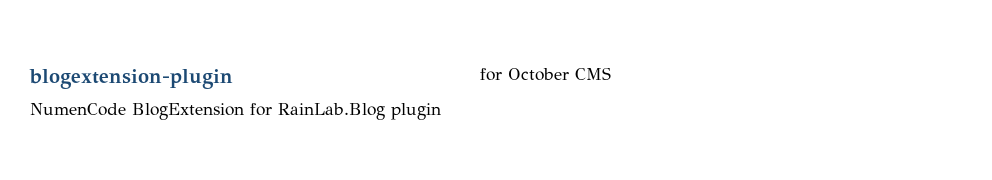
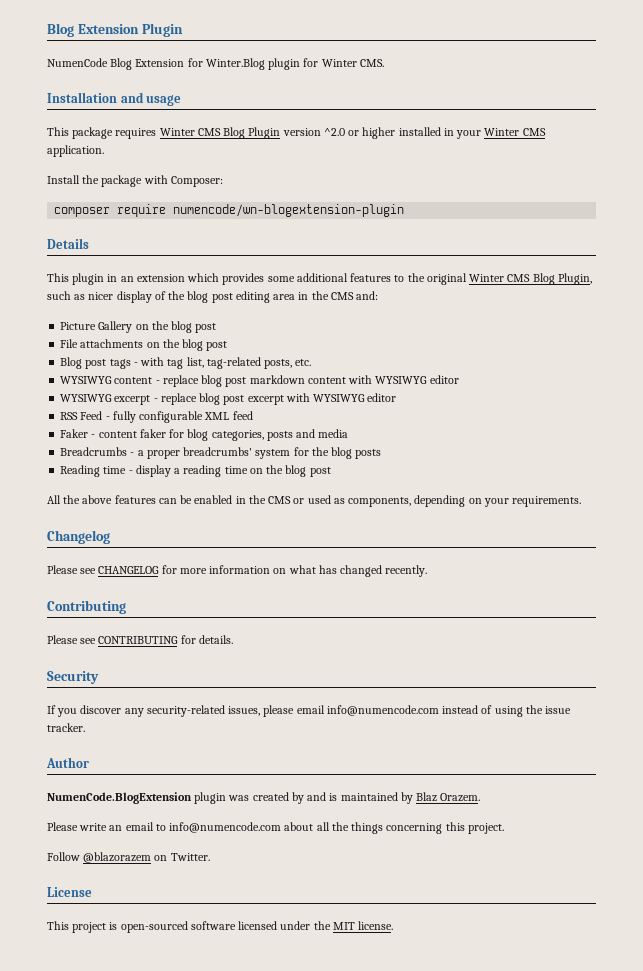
- blogextension-plugin
- NumenCode BlogExtension for RainLab.Blog plugin for October CMS
+ Blog Extension Plugin
+ NumenCode Blog Extension for Winter.Blog plugin for Winter CMS.
+ Installation and usage
+ This package requires Winter CMS Blog Plugin version ^2.0 or higher installed in your Winter CMS application.
+ Install the package with Composer:
+ composer require numencode/wn-blogextension-plugin
+ Details
+ This plugin in an extension which provides some additional features to the original Winter CMS Blog Plugin, such as nicer display of the blog post editing area in the CMS and:
+ Picture Gallery on the blog post
+ File attachments on the blog post
+ Blog post tags - with tag list, tag-related posts, etc.
+ WYSIWYG content - replace blog post markdown content with WYSIWYG editor
+ WYSIWYG excerpt - replace blog post excerpt with WYSIWYG editor
+ RSS Feed - fully configurable XML feed
+ Faker - content faker for blog categories, posts and media
+ Breadcrumbs - a proper breadcrumbs' system for the blog posts
+ Reading time - display a reading time on the blog post
+ All the above features can be enabled in the CMS or used as components, depending on your requirements.
+ Changelog
+ Please see CHANGELOG for more information on what has changed recently.
+ Contributing
+ Please see CONTRIBUTING for details.
+ Security
+ If you discover any security-related issues, please email info@numencode.com instead of using the issue tracker.
+ Author
+ NumenCode.BlogExtension plugin was created by and is maintained by Blaz Orazem.
+ Please write an email to info@numencode.com about all the things concerning this project.
+ Follow @blazorazem on Twitter.
+ License
+ This project is open-sourced software licensed under the MIT license.

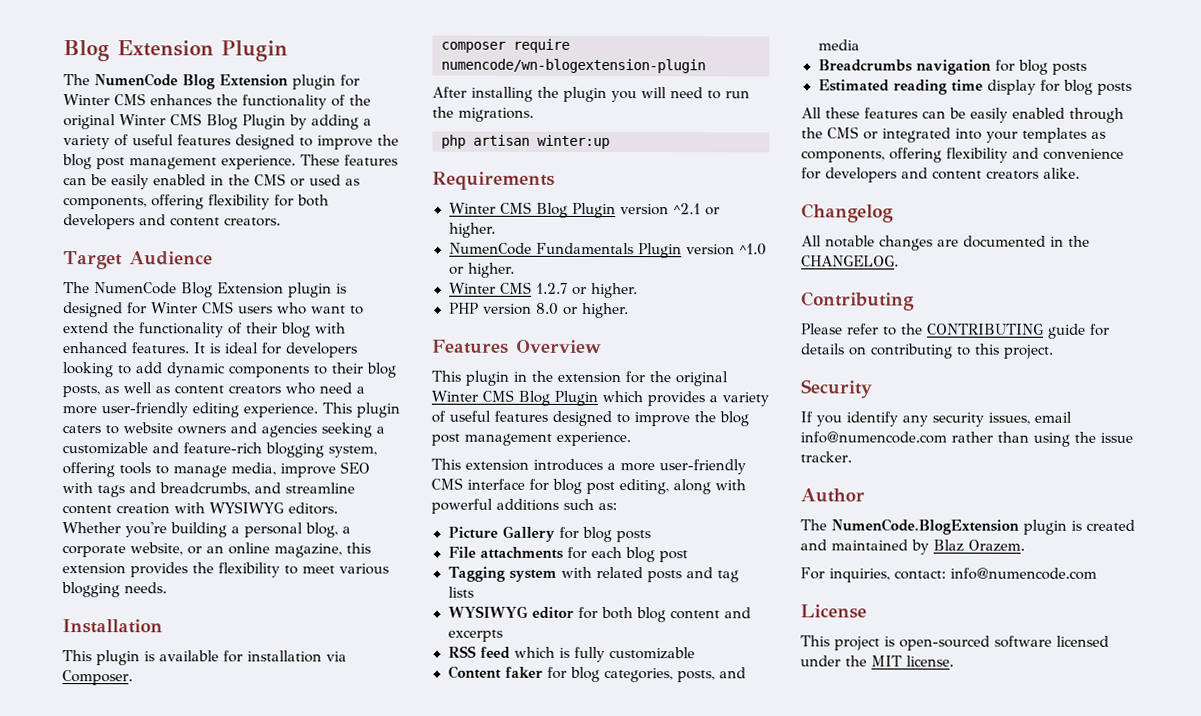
- NumenCode Blog Extension for Winter.Blog plugin for Winter CMS.
- Installation and usage
- This package requires Winter CMS Blog Plugin version ^2.0 or higher installed in your Winter CMS application.
- Install the package with Composer:
+ The NumenCode Blog Extension plugin for Winter CMS enhances the functionality of the original Winter CMS Blog Plugin by adding a variety of useful features designed to improve the blog post management experience. These features can be easily enabled in the CMS or used as components, offering flexibility for both developers and content creators.
+ Target Audience
+ The NumenCode Blog Extension plugin is designed for Winter CMS users who want to extend the functionality of their blog with enhanced features. It is ideal for developers looking to add dynamic components to their blog posts, as well as content creators who need a more user-friendly editing experience. This plugin caters to website owners and agencies seeking a customizable and feature-rich blogging system, offering tools to manage media, improve SEO with tags and breadcrumbs, and streamline content creation with WYSIWYG editors. Whether you're building a personal blog, a corporate website, or an online magazine, this extension provides the flexibility to meet various blogging needs.
+ Installation
+ This plugin is available for installation via Composer.
  composer require numencode/wn-blogextension-plugin
- Details
- This plugin in an extension which provides some additional features to the original Winter CMS Blog Plugin, such as nicer display of the blog post editing area in the CMS and:
- Picture Gallery on the blog post
- File attachments on the blog post
- Blog post tags - with tag list, tag-related posts, etc.
- WYSIWYG content - replace blog post markdown content with WYSIWYG editor
- WYSIWYG excerpt - replace blog post excerpt with WYSIWYG editor
- RSS Feed - fully configurable XML feed
- Faker - content faker for blog categories, posts and media
- Breadcrumbs - a proper breadcrumbs' system for the blog posts
- Reading time - display a reading time on the blog post
- All the above features can be enabled in the CMS or used as components, depending on your requirements.
+ After installing the plugin you will need to run the migrations.
+ php artisan winter:up
+ Requirements
+ Winter CMS Blog Plugin version ^2.1 or higher.
+ NumenCode Fundamentals Plugin version ^1.0 or higher.
+ Winter CMS 1.2.7 or higher.
+ PHP version 8.0 or higher.
+ Features Overview
+ This plugin in the extension for the original Winter CMS Blog Plugin which provides a variety of useful features designed to improve the blog post management experience.
+ This extension introduces a more user-friendly CMS interface for blog post editing, along with powerful additions such as:
+ Picture Gallery for blog posts
+ File attachments for each blog post
+ Tagging system with related posts and tag lists
+ WYSIWYG editor for both blog content and excerpts
+ RSS feed which is fully customizable
+ Content faker for blog categories, posts, and media
+ Breadcrumbs navigation for blog posts
+ Estimated reading time display for blog posts
+ All these features can be easily enabled through the CMS or integrated into your templates as components, offering flexibility and convenience for developers and content creators alike.
  Changelog
- Please see CHANGELOG for more information on what has changed recently.
+ All notable changes are documented in the CHANGELOG.
  Contributing
- Please see CONTRIBUTING for details.
+ Please refer to the CONTRIBUTING guide for details on contributing to this project.
  Security
- If you discover any security-related issues, please email info@numencode.com instead of using the issue tracker.
+ If you identify any security issues, email info@numencode.com rather than using the issue tracker.
- NumenCode.BlogExtension plugin was created by and is maintained by Blaz Orazem.
+ The NumenCode.BlogExtension plugin is created and maintained by Blaz Orazem.
- Please write an email to info@numencode.com about all the things concerning this project.
- Follow @blazorazem on Twitter.
+ For inquiries, contact: info@numencode.com

